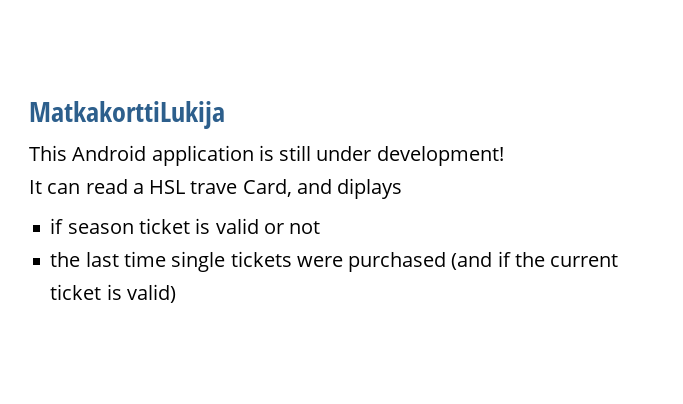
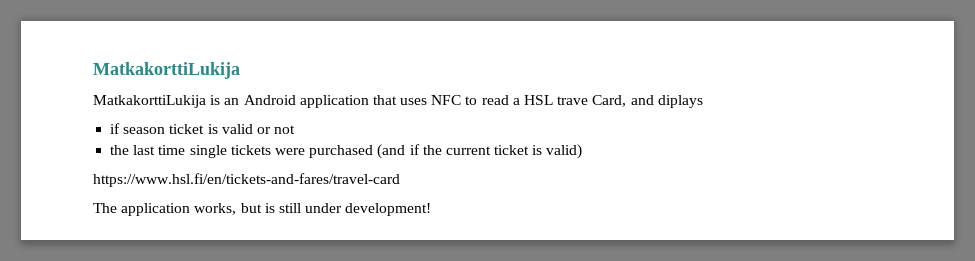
- This Android application is still under development!
- It can read a HSL trave Card, and diplays
+ MatkakorttiLukija is an Android application that uses NFC to read a HSL trave Card, and diplays
+ https://www.hsl.fi/en/tickets-and-fares/travel-card
+ The application works, but is still under development!

